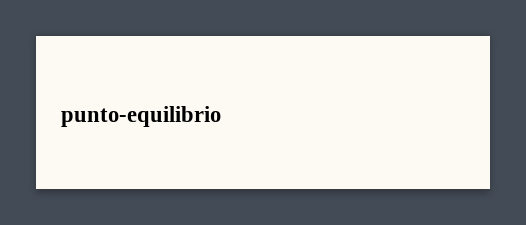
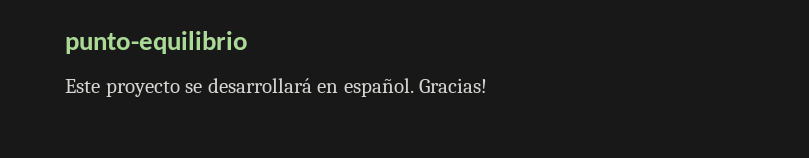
+ Este proyecto se desarrollará en español. Gracias!

